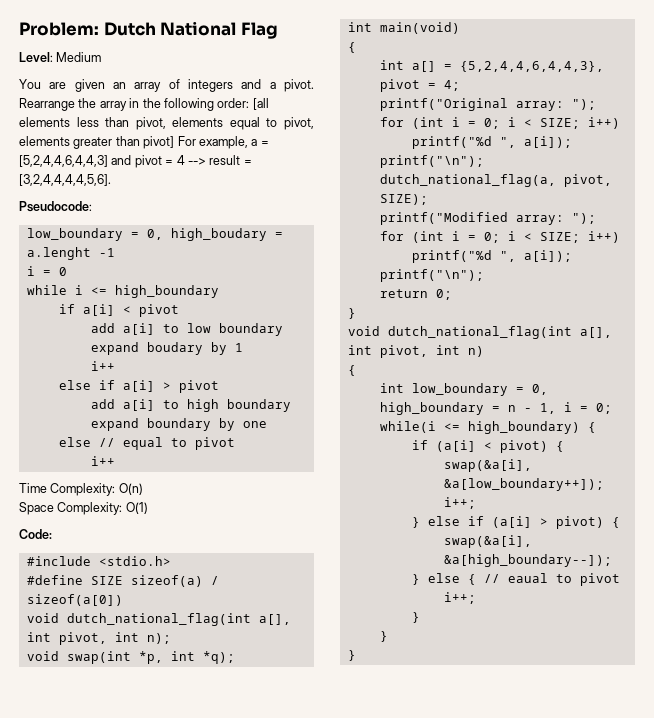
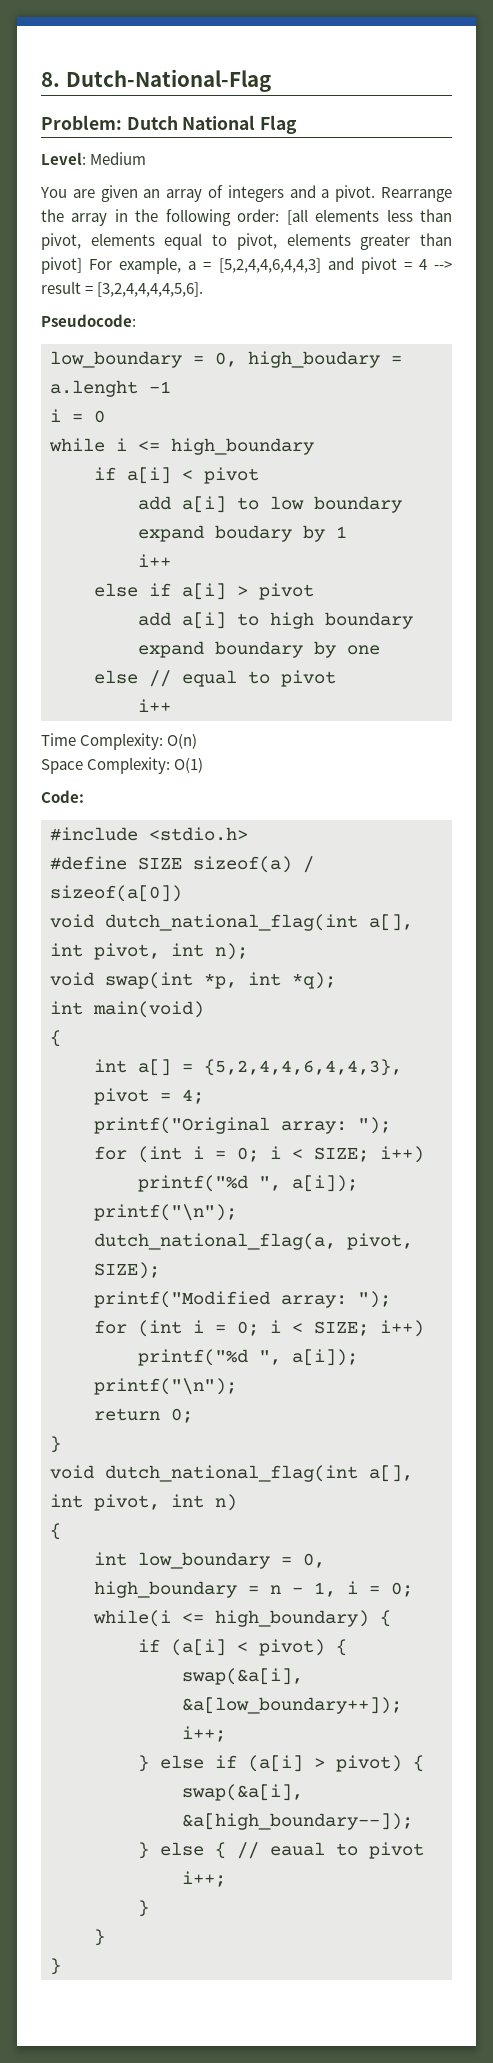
+ 8. Dutch-National-Flag

